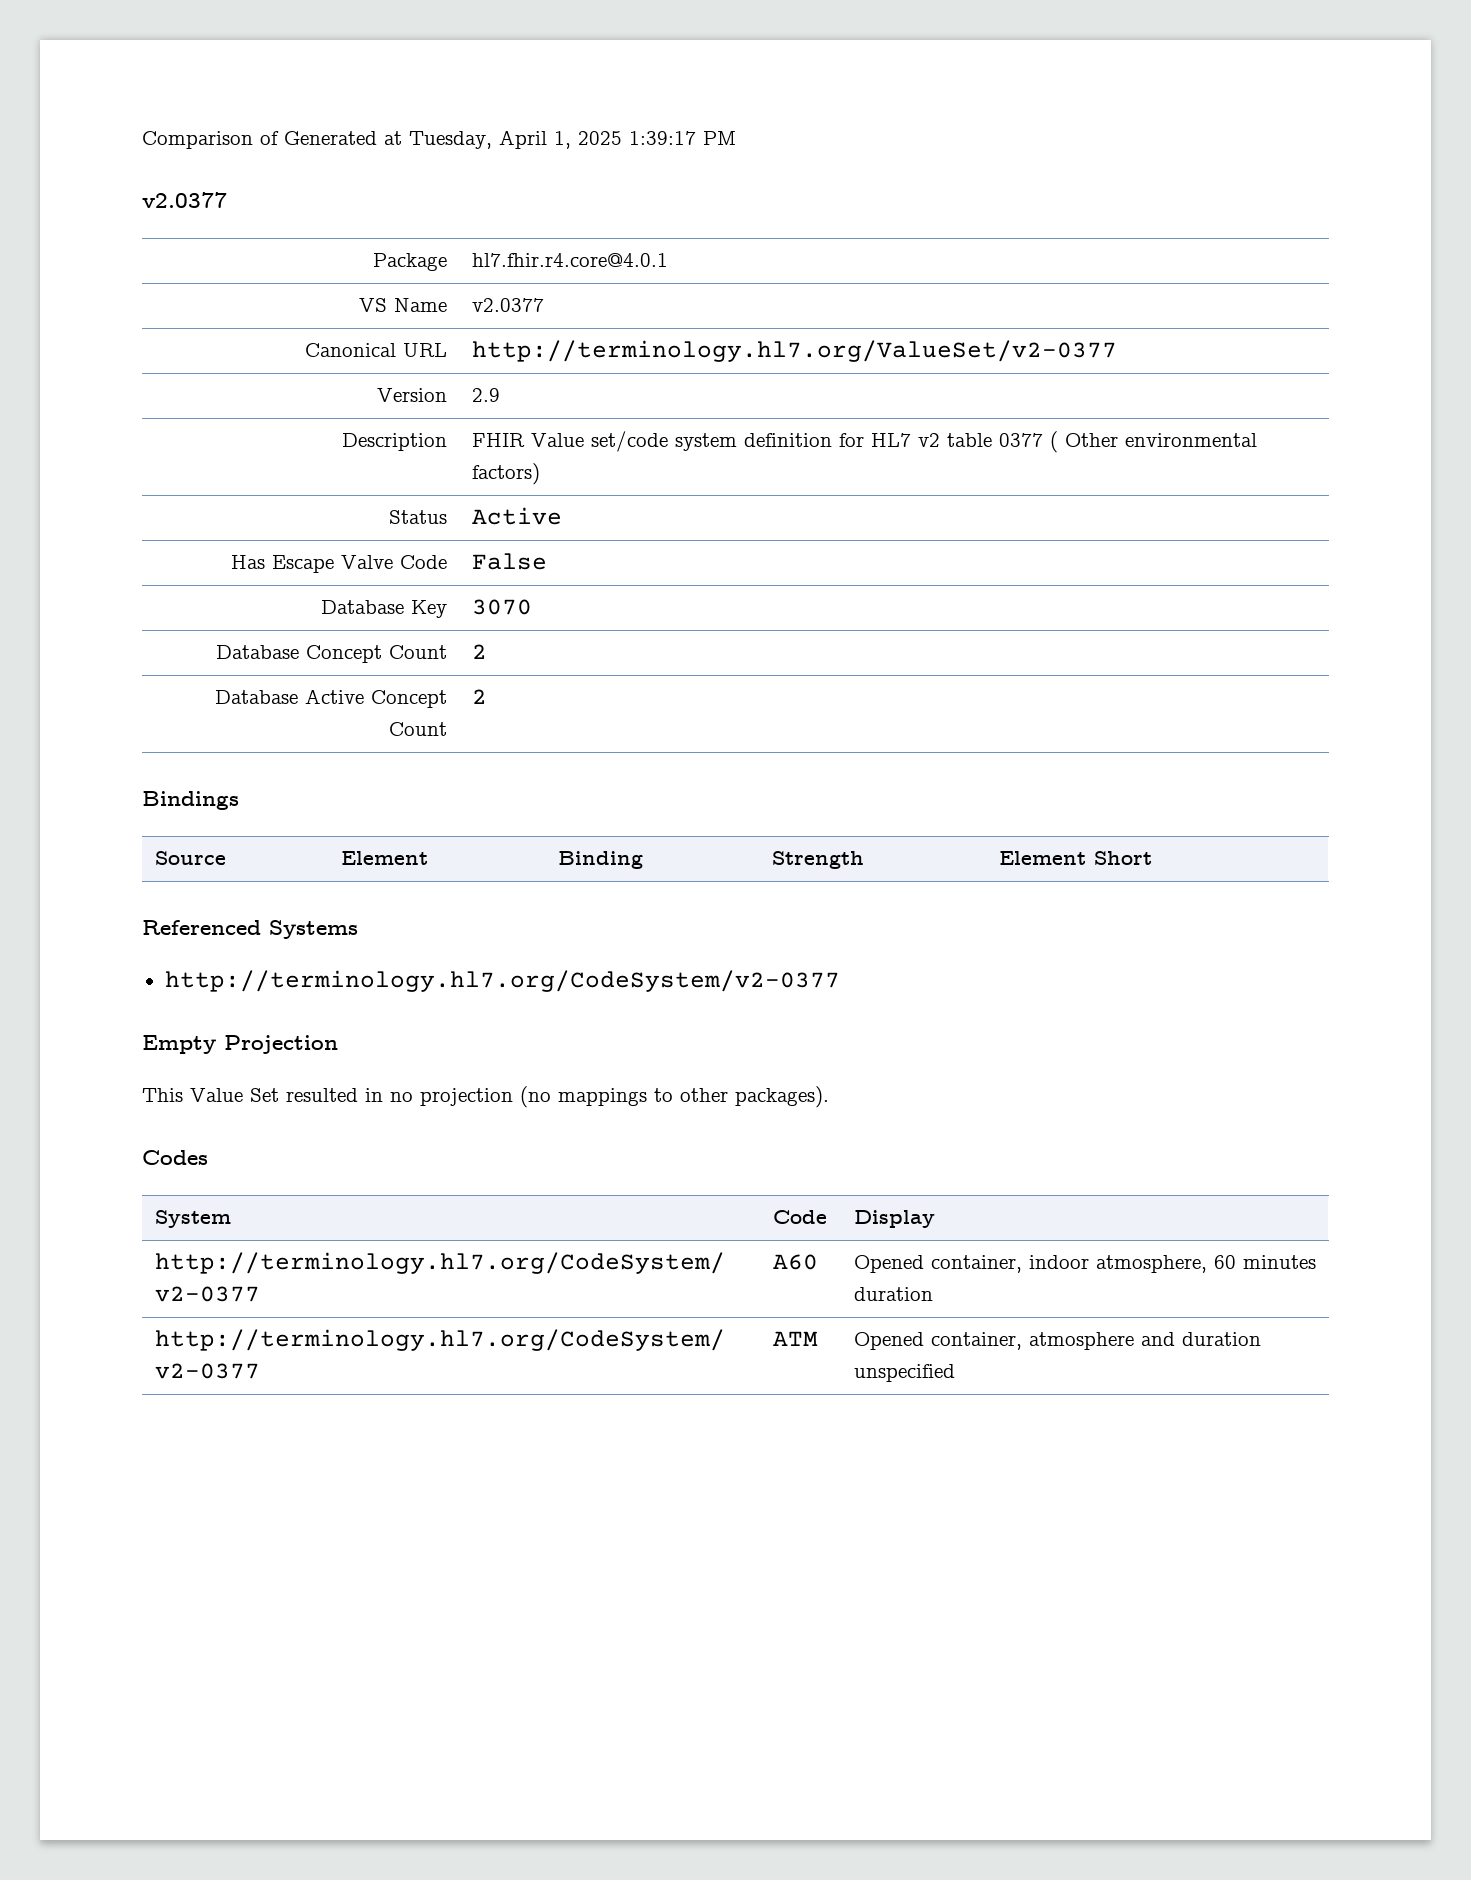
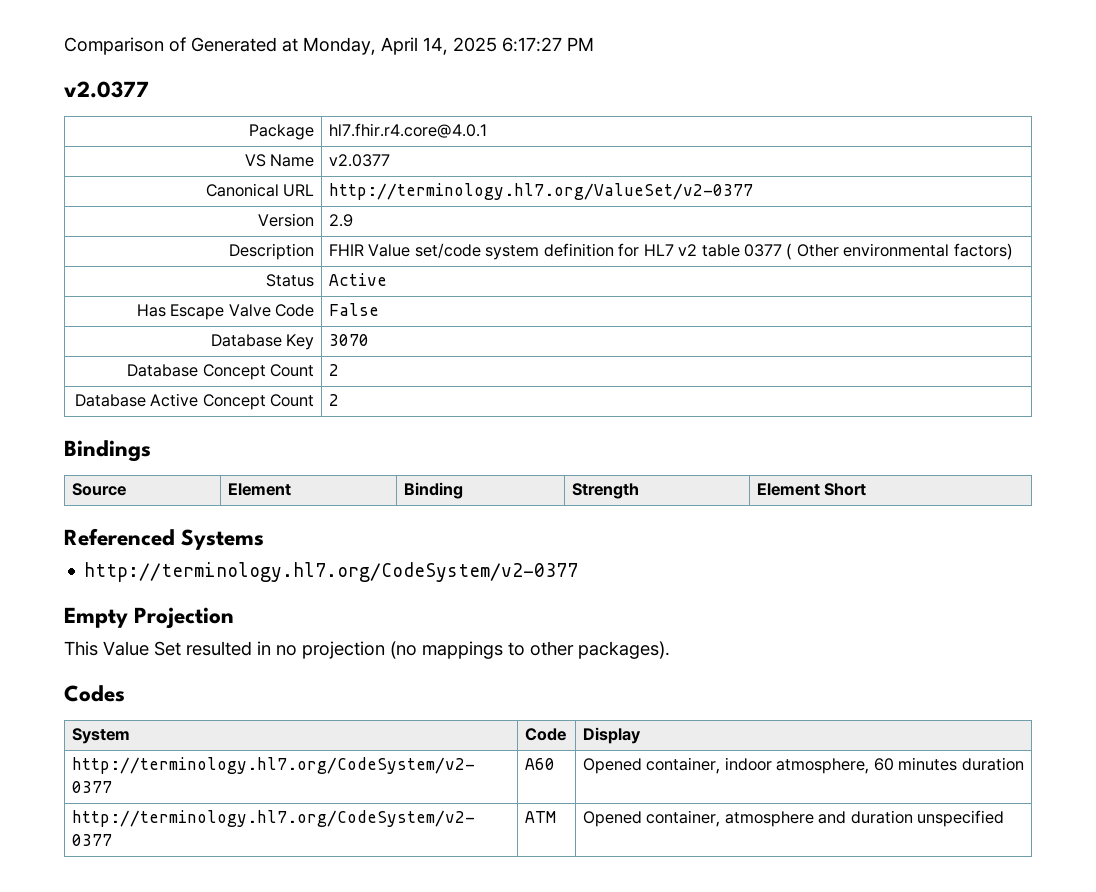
- Comparison of Generated at Tuesday, April 1, 2025 1:39:17 PM
+ Comparison of Generated at Monday, April 14, 2025 6:17:27 PM

